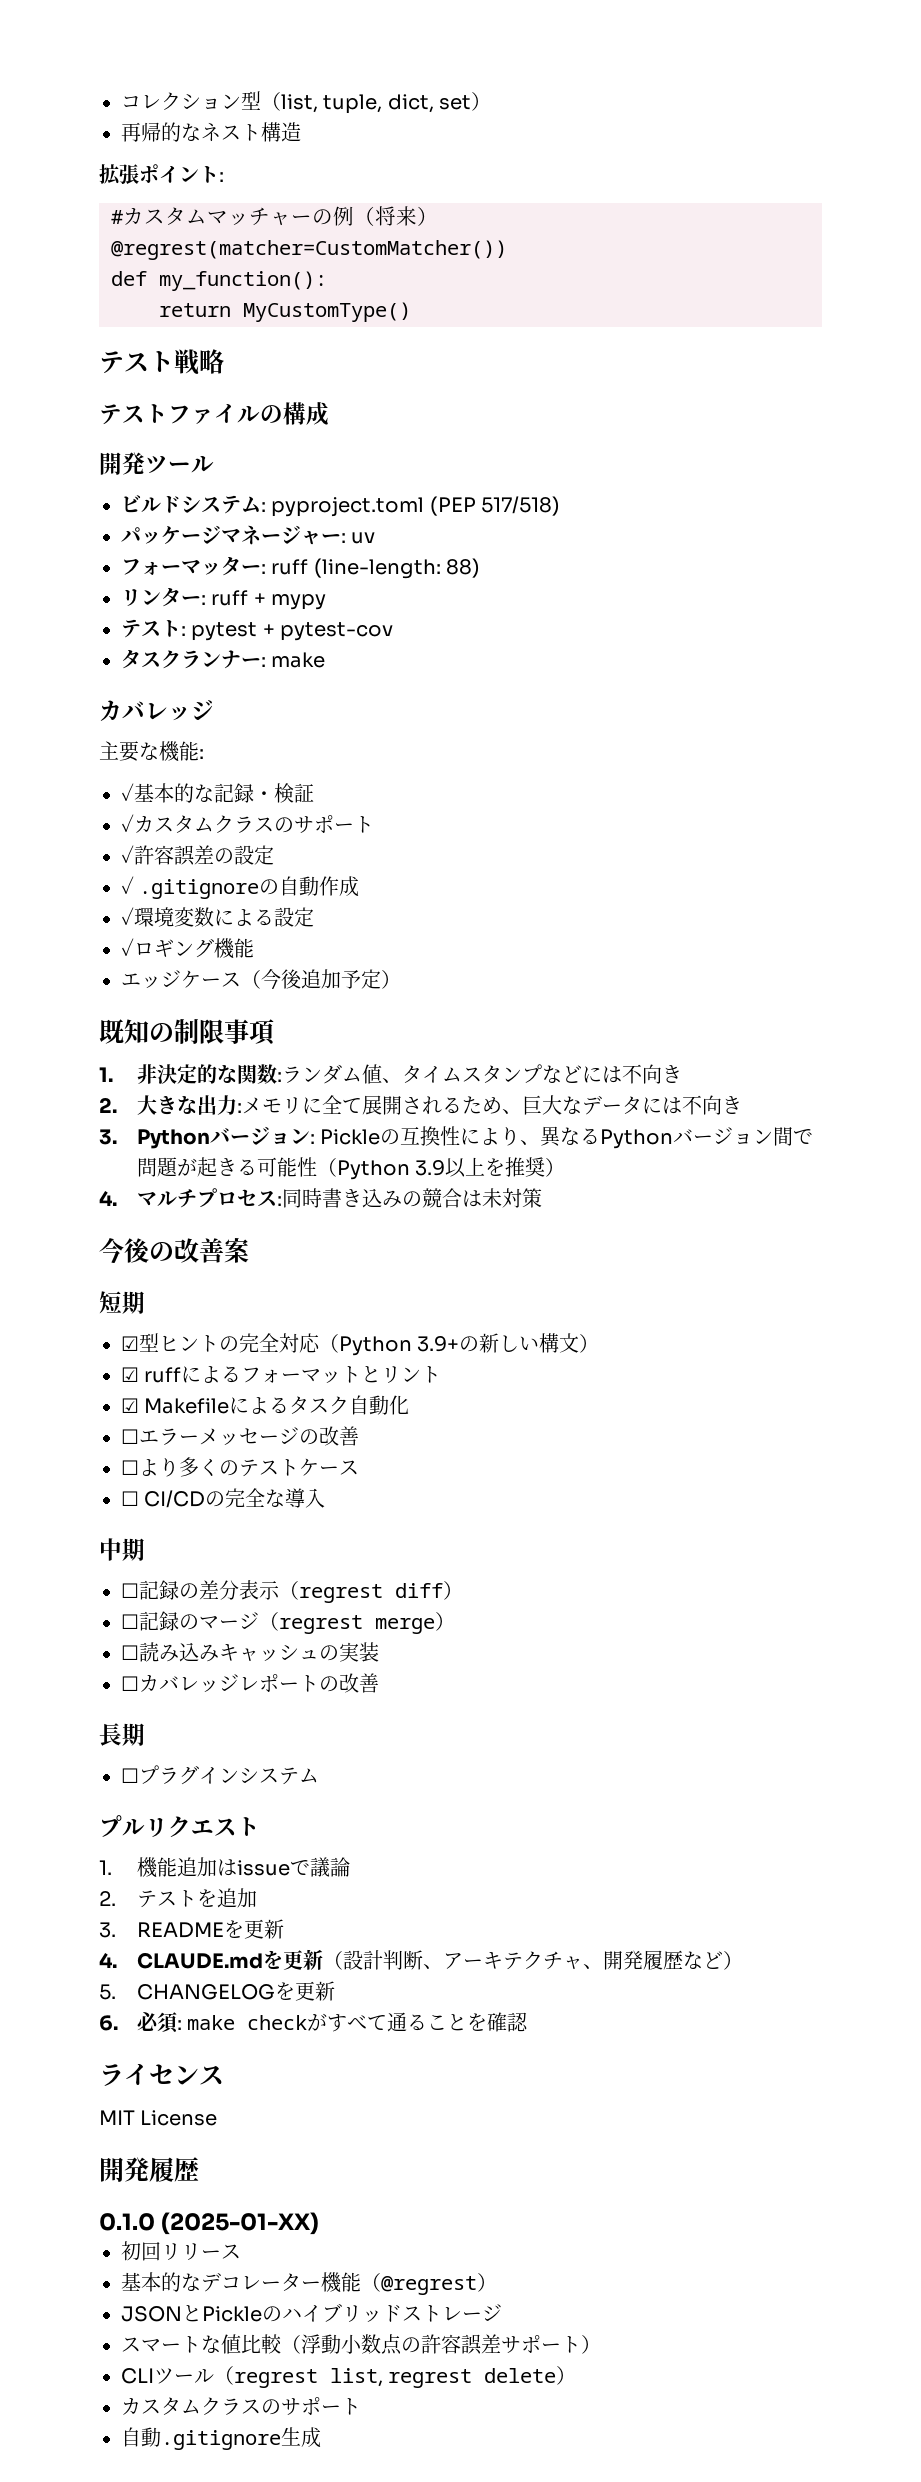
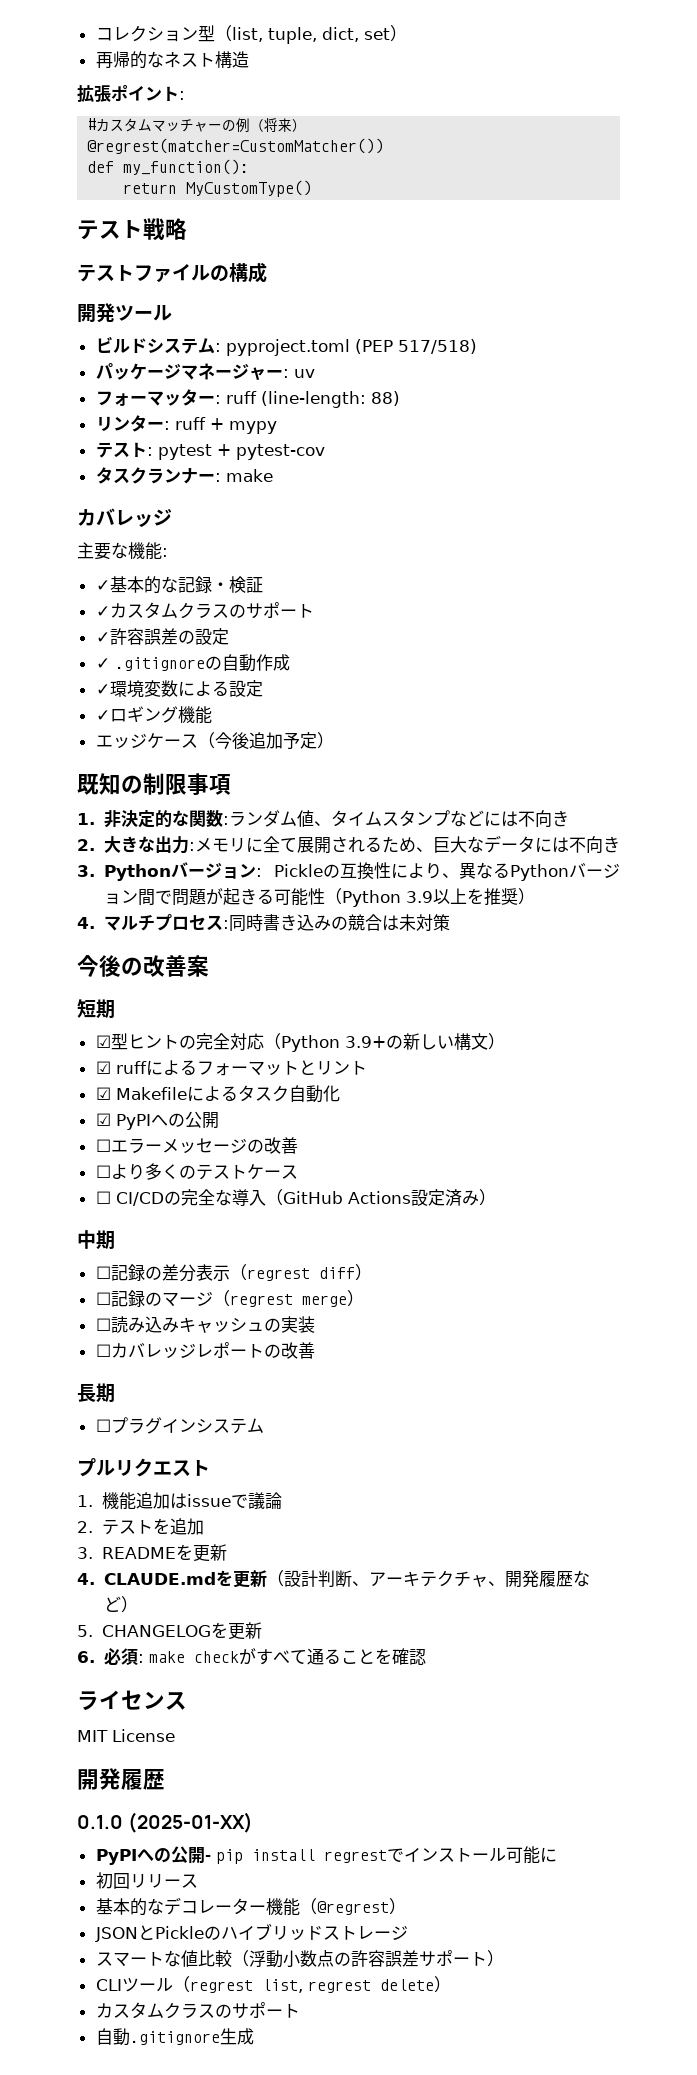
+ ☑ PyPIへの公開
- ☐ CI/CDの完全な導入
+ ☐ CI/CDの完全な導入（GitHub Actions設定済み）
+ PyPIへの公開- pip install regrestでインストール可能に

